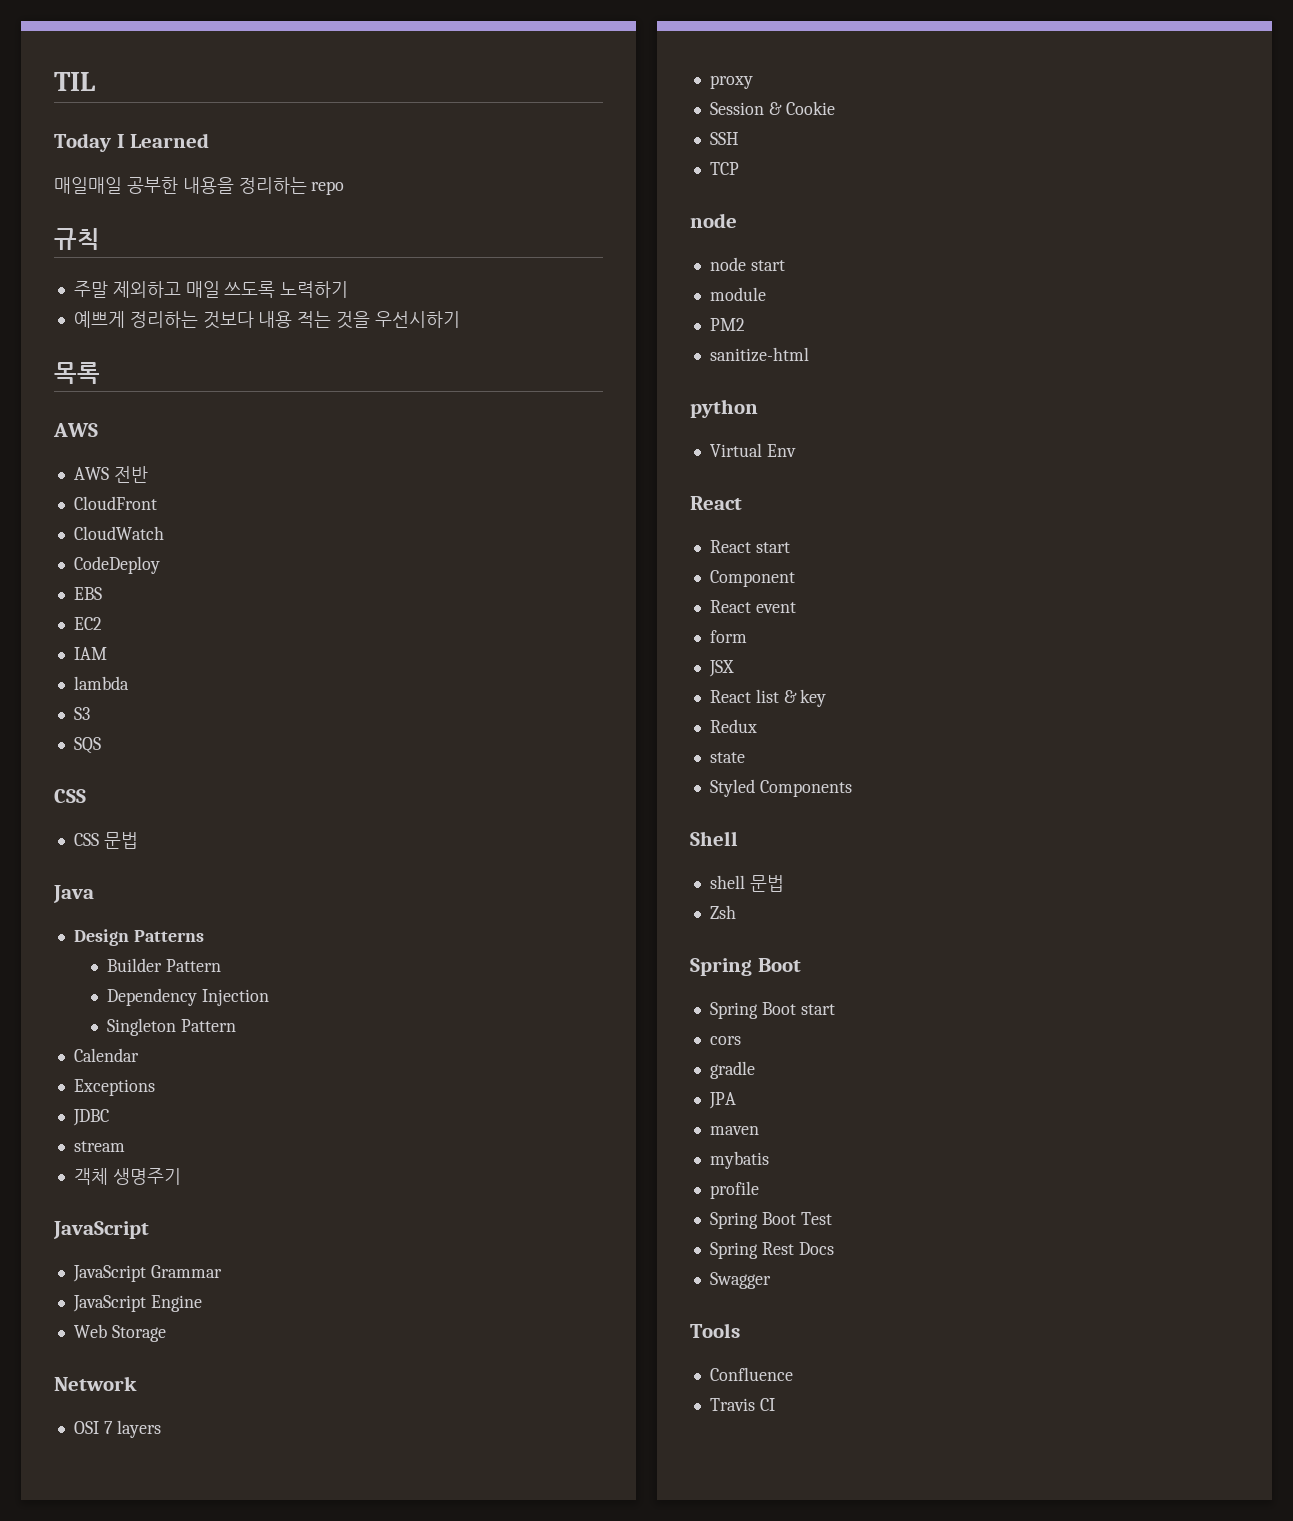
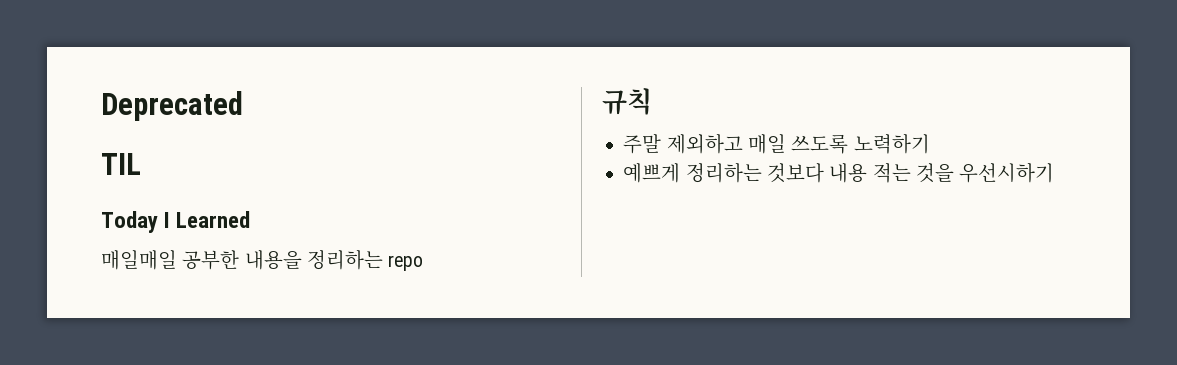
+ Deprecated
- 목록
- AWS
- AWS 전반
- CloudFront
- CloudWatch
- CodeDeploy
- EBS
- EC2
- IAM
- lambda
- S3
- SQS
- CSS
- CSS 문법
- Java
- Design Patterns
- Builder Pattern
- Dependency Injection
- Singleton Pattern
- Calendar
- Exceptions
- JDBC
- stream
- 객체 생명주기
- JavaScript
- JavaScript Grammar
- JavaScript Engine
- Web Storage
- Network
- OSI 7 layers
- proxy
- Session & Cookie
- SSH
- TCP
- node
- node start
- module
- PM2
- sanitize-html
- python
- Virtual Env
- React
- React start
- Component
- React event
- form
- JSX
- React list & key
- Redux
- state
- Styled Components
- Shell
- shell 문법
- Zsh
- Spring Boot
- Spring Boot start
- cors
- gradle
- JPA
- maven
- mybatis
- profile
- Spring Boot Test
- Spring Rest Docs
- Swagger
- Tools
- Confluence
- Travis CI

